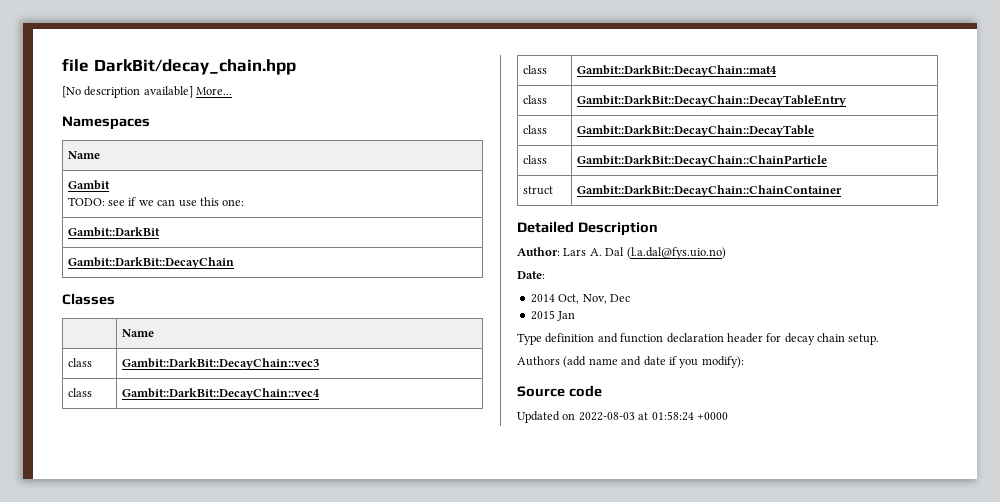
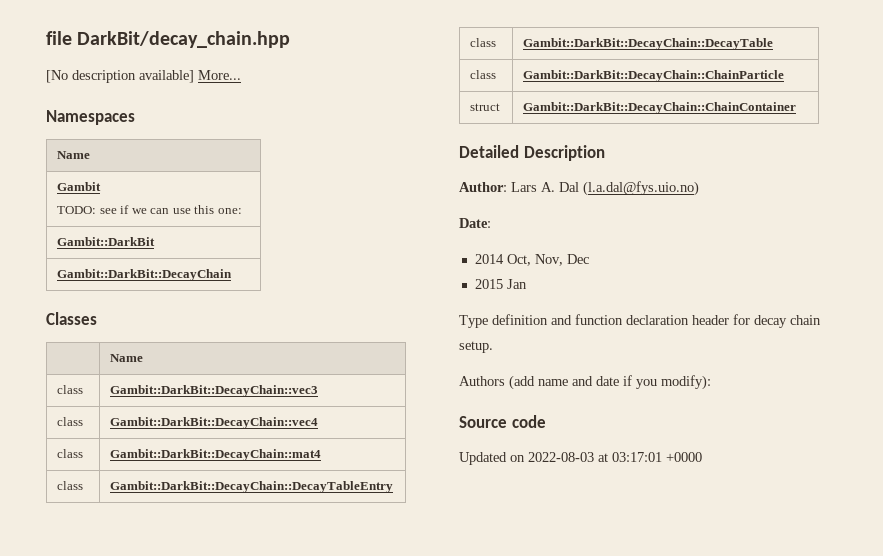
- Updated on 2022-08-03 at 01:58:24 +0000
+ Updated on 2022-08-03 at 03:17:01 +0000

